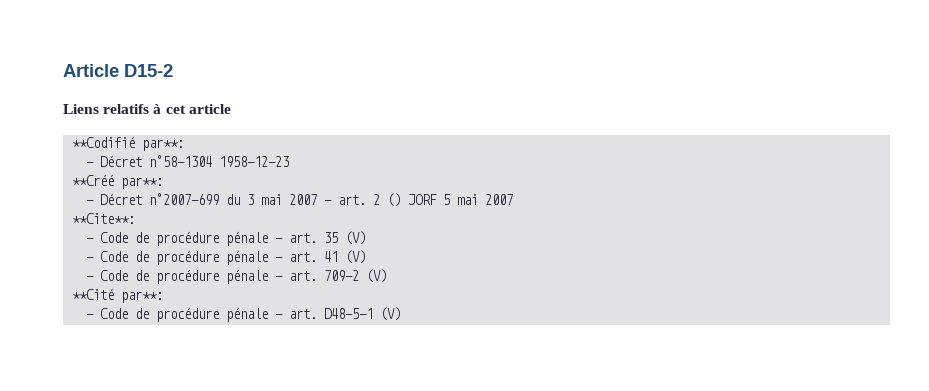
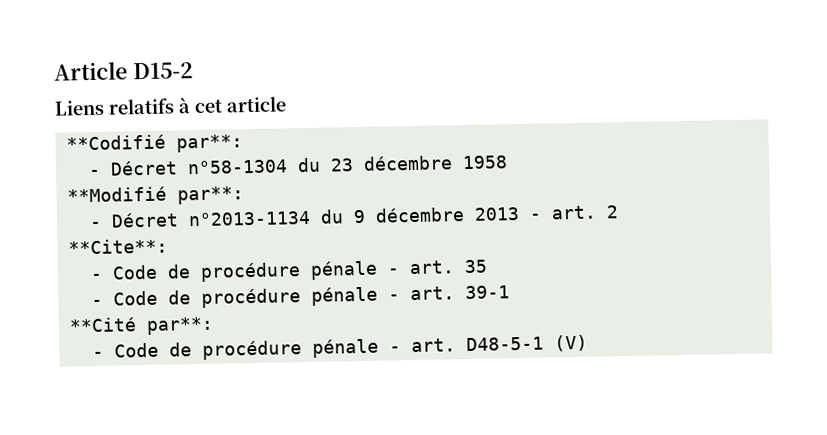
- - Décret n°58-1304 1958-12-23
- **Créé par**:
- - Décret n°2007-699 du 3 mai 2007 - art. 2 () JORF 5 mai 2007
+ - Décret n°58-1304 du 23 décembre 1958
+ **Modifié par**:
+ - Décret n°2013-1134 du 9 décembre 2013 - art. 2
- - Code de procédure pénale - art. 35 (V)
- - Code de procédure pénale - art. 41 (V)
- - Code de procédure pénale - art. 709-2 (V)
+ - Code de procédure pénale - art. 35
+ - Code de procédure pénale - art. 39-1

